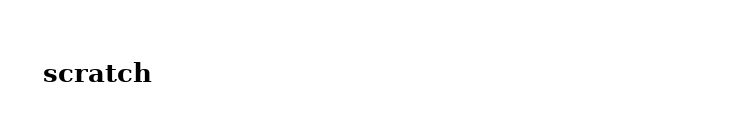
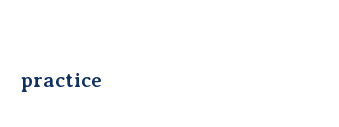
- scratch
+ practice

